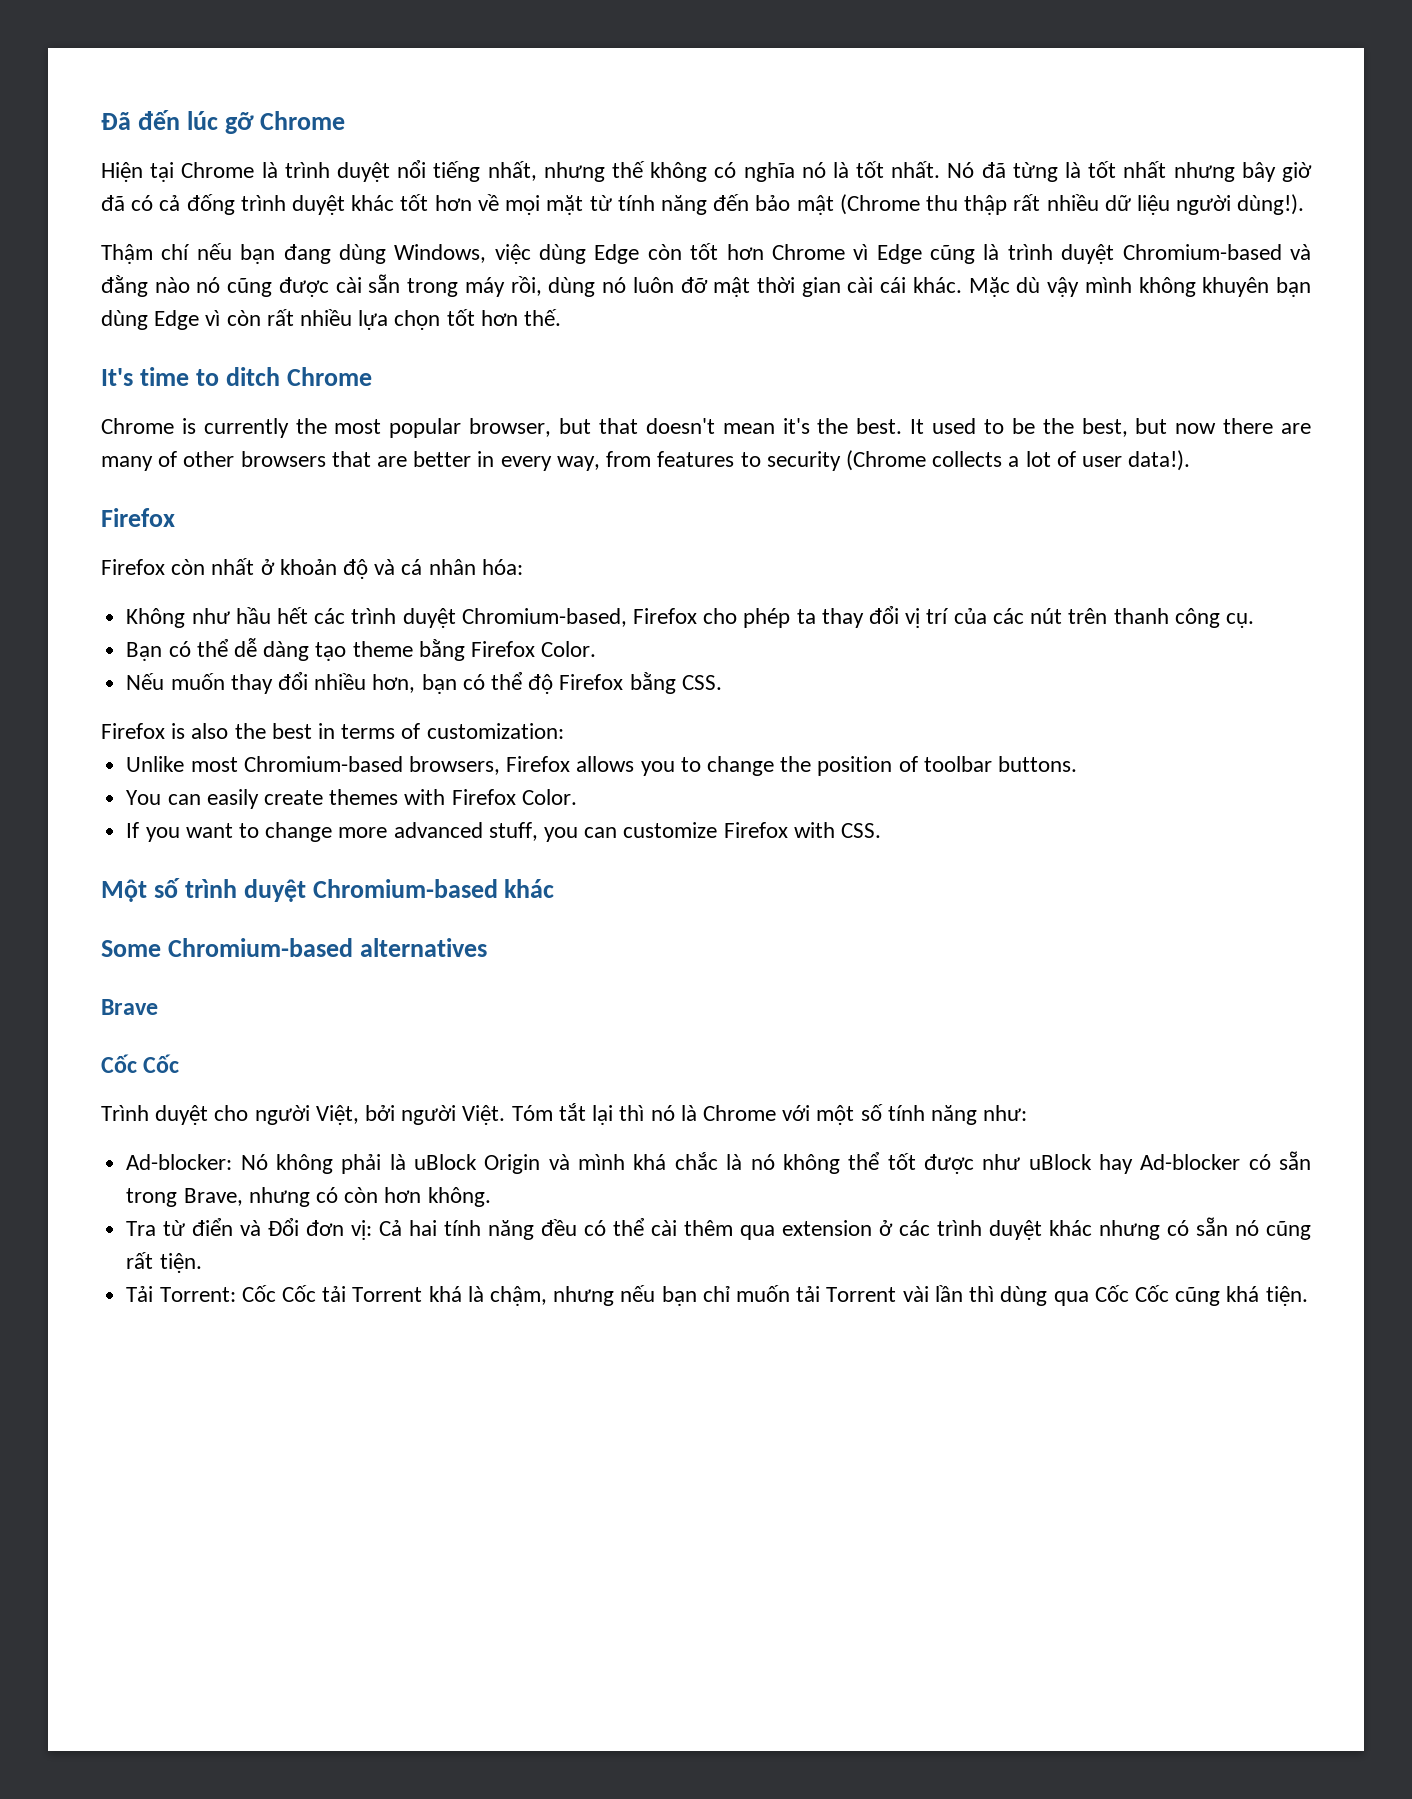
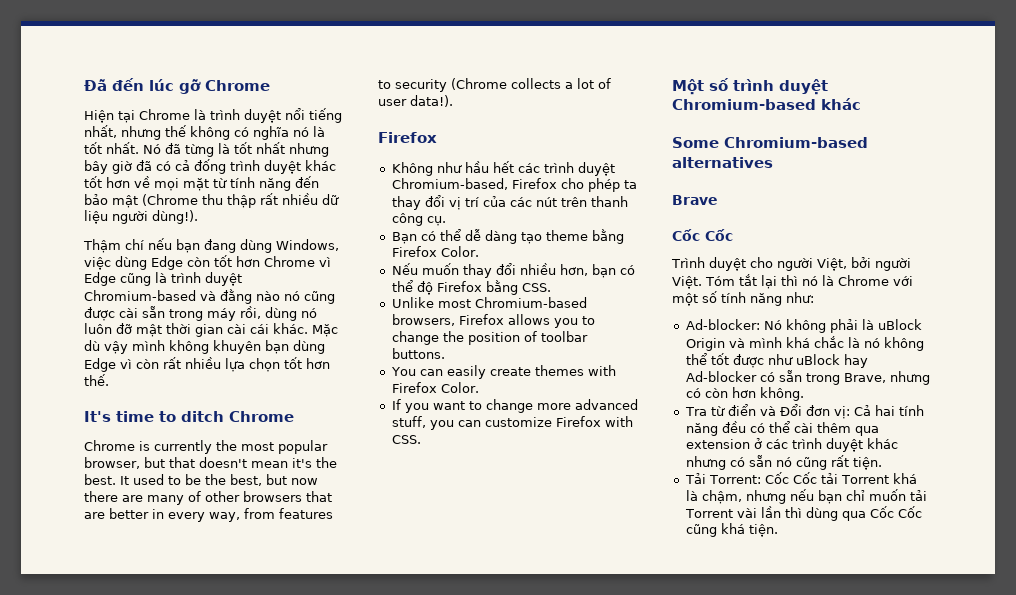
- Firefox còn nhất ở khoản độ và cá nhân hóa:
- Firefox is also the best in terms of customization:

